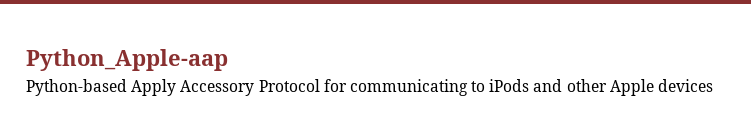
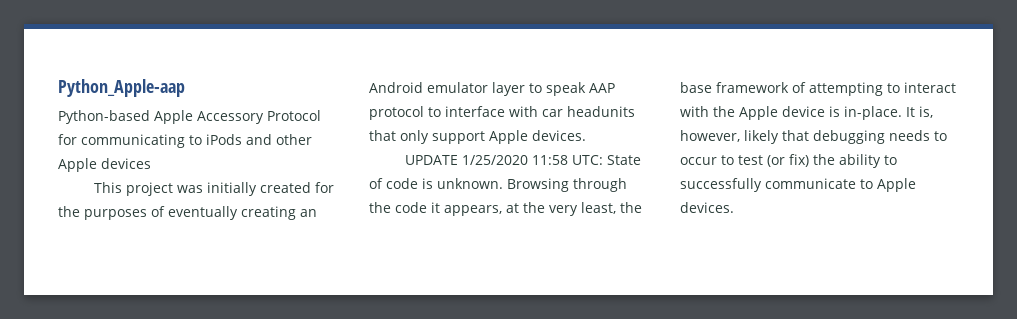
- Python-based Apply Accessory Protocol for communicating to iPods and other Apple devices
+ Python-based Apple Accessory Protocol for communicating to iPods and other Apple devices
+ This project was initially created for the purposes of eventually creating an Android emulator layer to speak AAP protocol to interface with car headunits that only support Apple devices.
+ UPDATE 1/25/2020 11:58 UTC: State of code is unknown. Browsing through the code it appears, at the very least, the base framework of attempting to interact with the Apple device is in-place. It is, however, likely that debugging needs to occur to test (or fix) the ability to successfully communicate to Apple devices.

